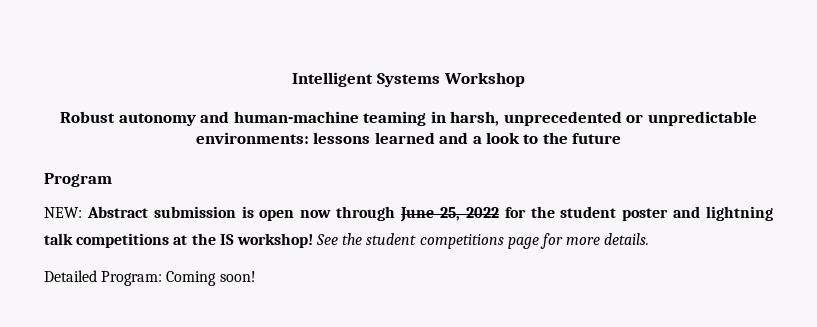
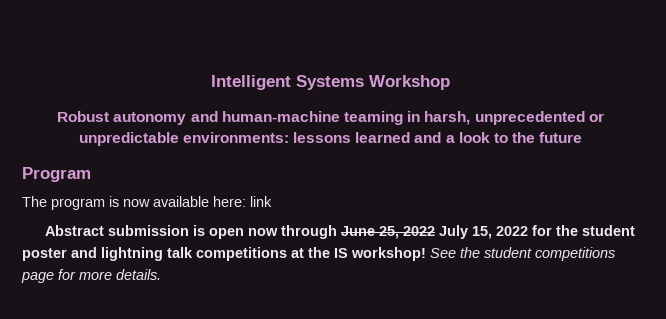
- NEW: Abstract submission is open now through June 25, 2022 for the student poster and lightning talk competitions at the IS workshop!
+ The program is now available here: link
+ Abstract submission is open now through June 25, 2022 July 15, 2022 for the student poster and lightning talk competitions at the IS workshop!
- Detailed Program: Coming soon!

